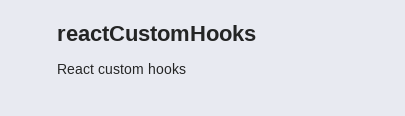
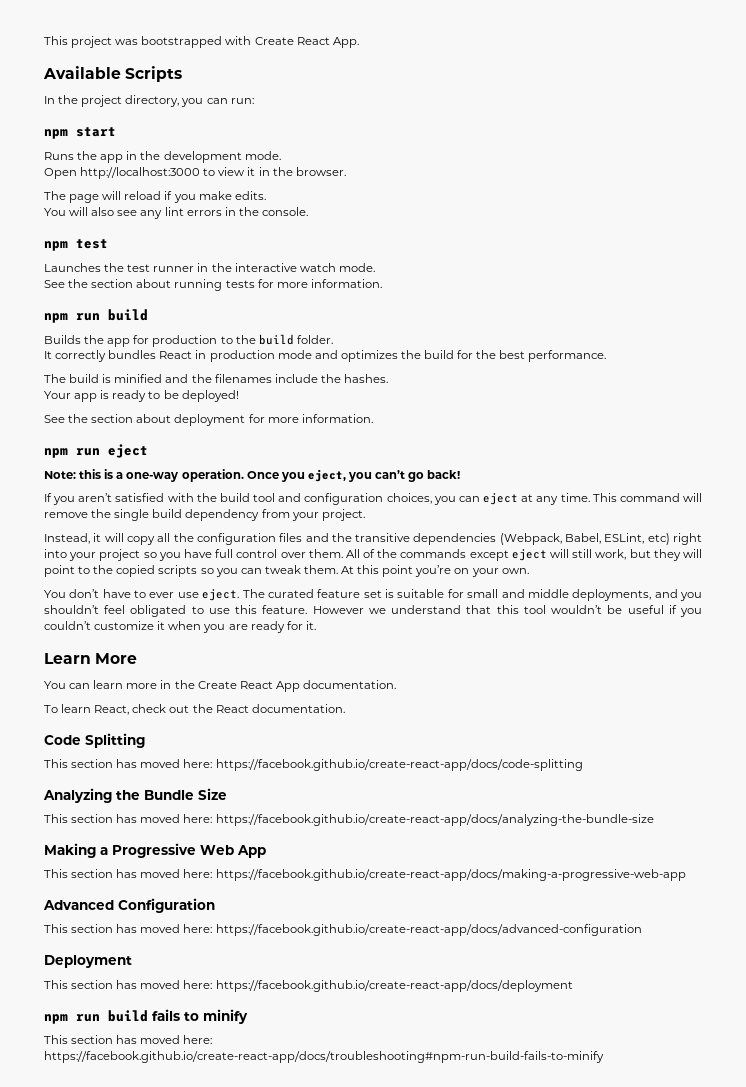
- reactCustomHooks
- React custom hooks
+ This project was bootstrapped with Create React App.
+ Available Scripts
+ In the project directory, you can run:
+ npm start
+ Runs the app in the development mode.
+ Open http://localhost:3000 to view it in the browser.
+ The page will reload if you make edits.
+ You will also see any lint errors in the console.
+ npm test
+ Launches the test runner in the interactive watch mode.
+ See the section about running tests for more information.
+ npm run build
+ Builds the app for production to the build folder.
+ It correctly bundles React in production mode and optimizes the build for the best performance.
+ The build is minified and the filenames include the hashes.
+ Your app is ready to be deployed!
+ See the section about deployment for more information.
+ npm run eject
+ Note: this is a one-way operation. Once you eject, you can’t go back!
+ If you aren’t satisfied with the build tool and configuration choices, you can eject at any time. This command will remove the single build dependency from your project.
+ Instead, it will copy all the configuration files and the transitive dependencies (Webpack, Babel, ESLint, etc) right into your project so you have full control over them. All of the commands except eject will still work, but they will point to the copied scripts so you can tweak them. At this point you’re on your own.
+ You don’t have to ever use eject. The curated feature set is suitable for small and middle deployments, and you shouldn’t feel obligated to use this feature. However we understand that this tool wouldn’t be useful if you couldn’t customize it when you are ready for it.
+ Learn More
+ You can learn more in the Create React App documentation.
+ To learn React, check out the React documentation.
+ Code Splitting
+ This section has moved here: https://facebook.github.io/create-react-app/docs/code-splitting
+ Analyzing the Bundle Size
+ This section has moved here: https://facebook.github.io/create-react-app/docs/analyzing-the-bundle-size
+ Making a Progressive Web App
+ This section has moved here: https://facebook.github.io/create-react-app/docs/making-a-progressive-web-app
+ Advanced Configuration
+ This section has moved here: https://facebook.github.io/create-react-app/docs/advanced-configuration
+ Deployment
+ This section has moved here: https://facebook.github.io/create-react-app/docs/deployment
+ npm run build fails to minify
+ This section has moved here: https://facebook.github.io/create-react-app/docs/troubleshooting#npm-run-build-fails-to-minify

